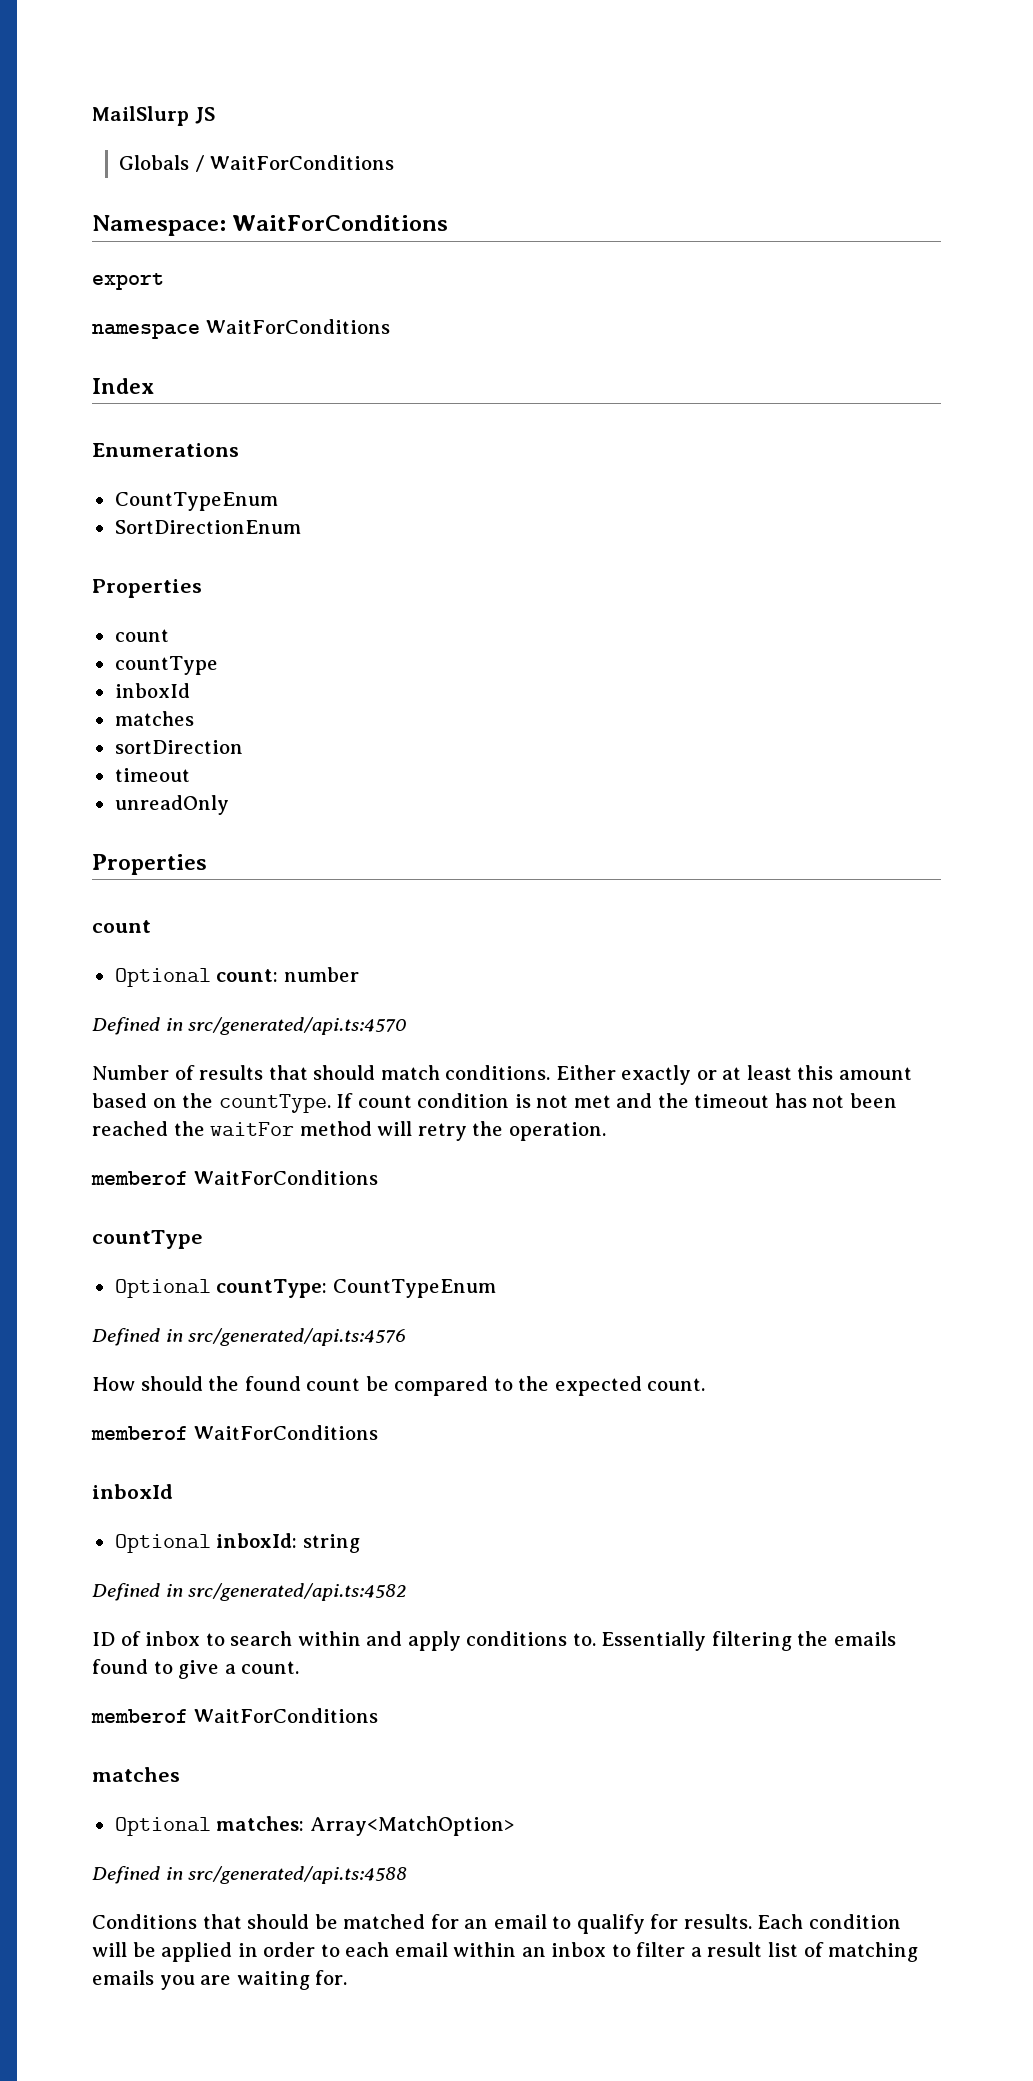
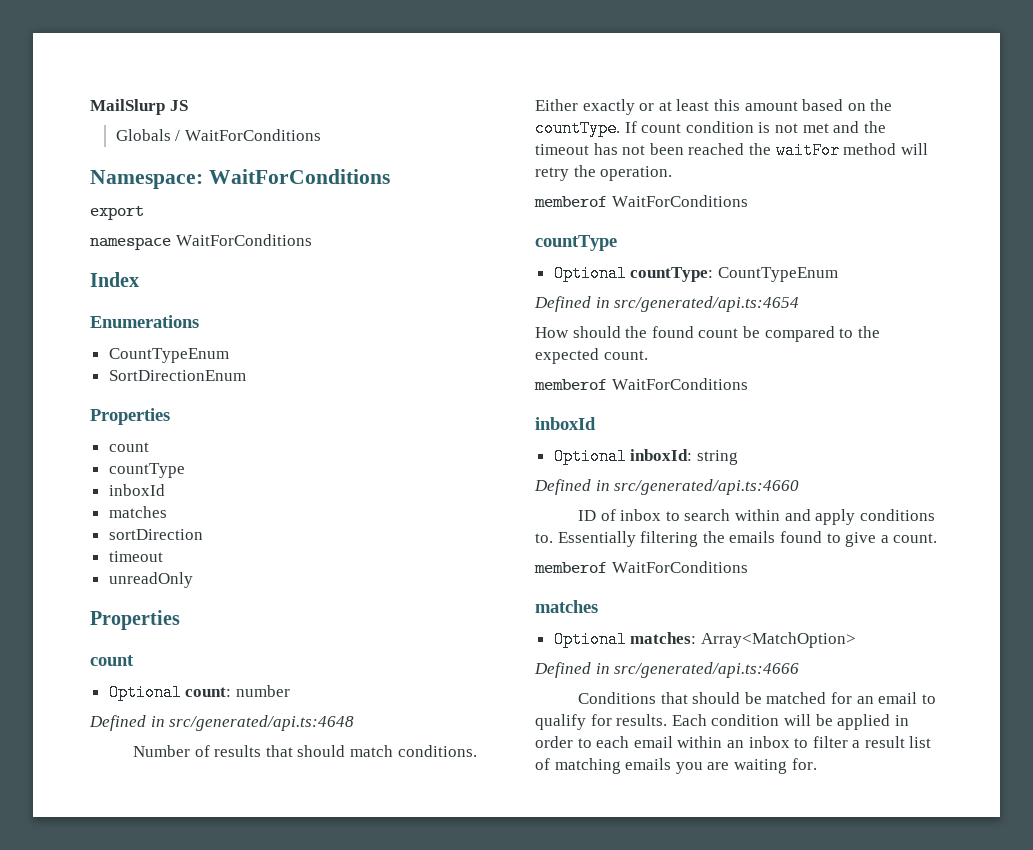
- Defined in src/generated/api.ts:4570
+ Defined in src/generated/api.ts:4648
- Defined in src/generated/api.ts:4576
+ Defined in src/generated/api.ts:4654
- Defined in src/generated/api.ts:4582
+ Defined in src/generated/api.ts:4660
- Defined in src/generated/api.ts:4588
+ Defined in src/generated/api.ts:4666

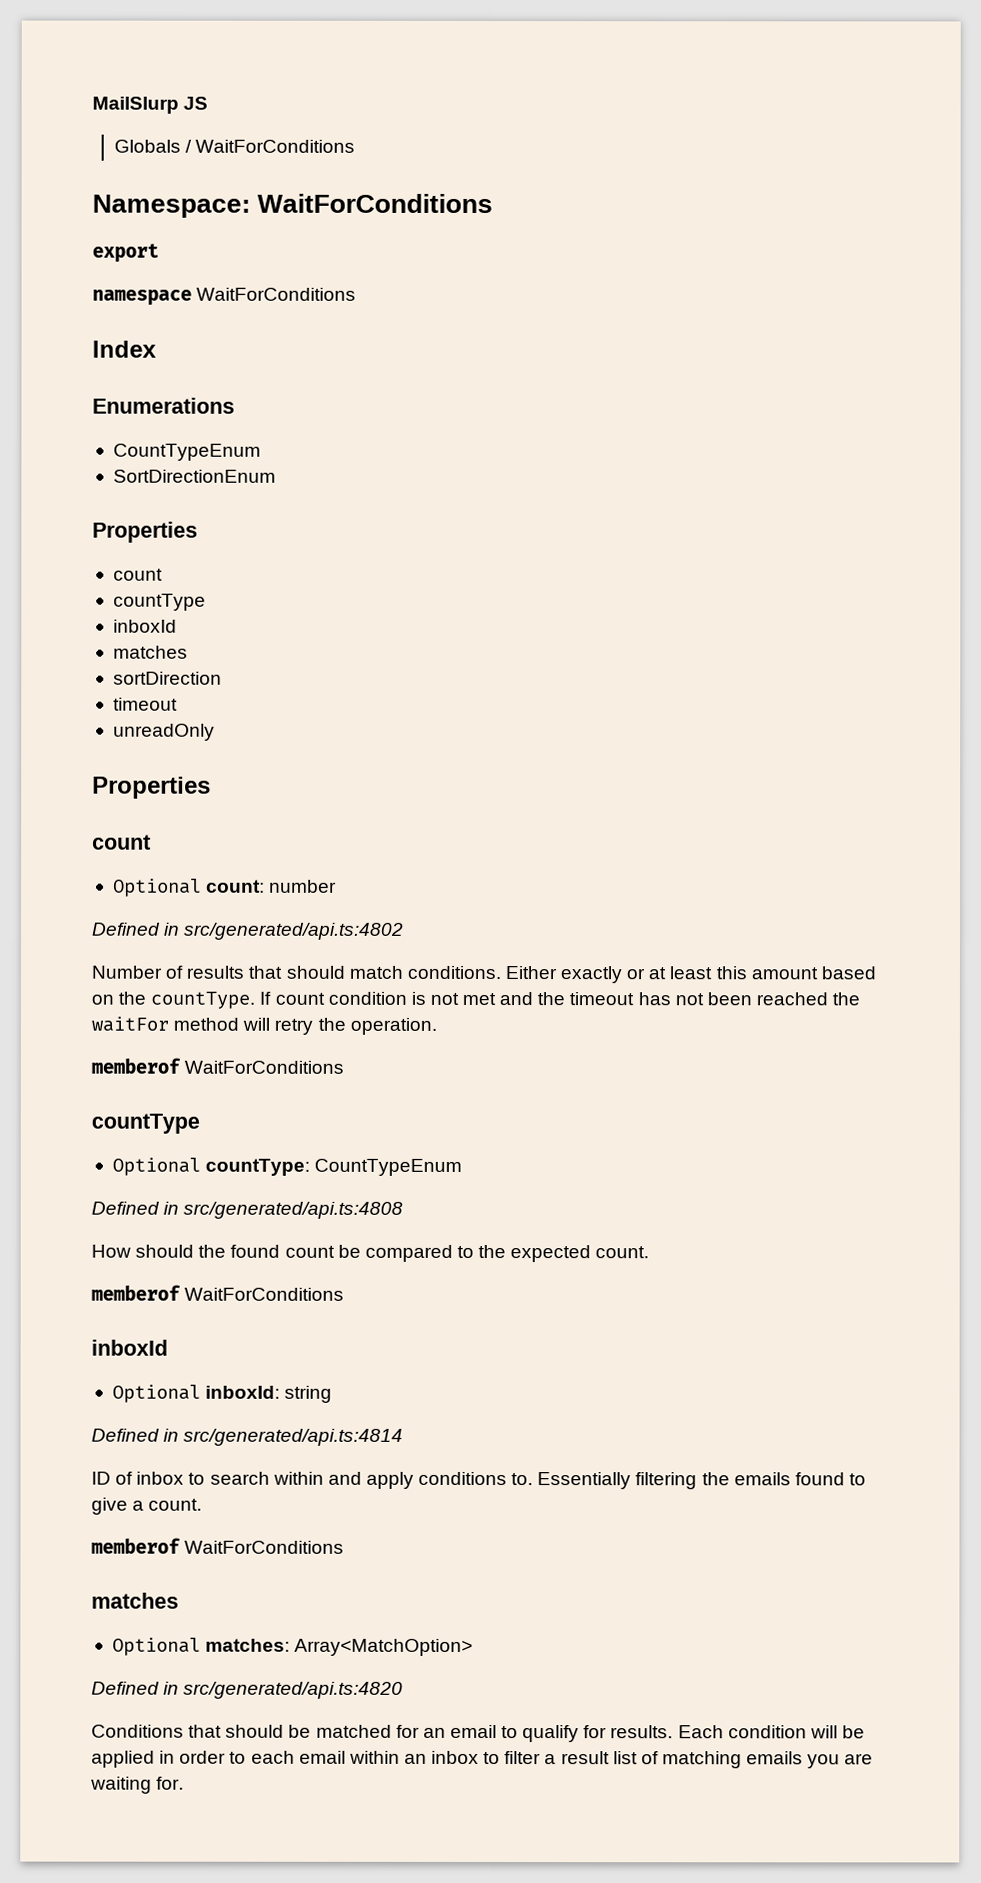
- Defined in src/generated/api.ts:4648
+ Defined in src/generated/api.ts:4802
- Defined in src/generated/api.ts:4654
+ Defined in src/generated/api.ts:4808
- Defined in src/generated/api.ts:4660
+ Defined in src/generated/api.ts:4814
- Defined in src/generated/api.ts:4666
+ Defined in src/generated/api.ts:4820

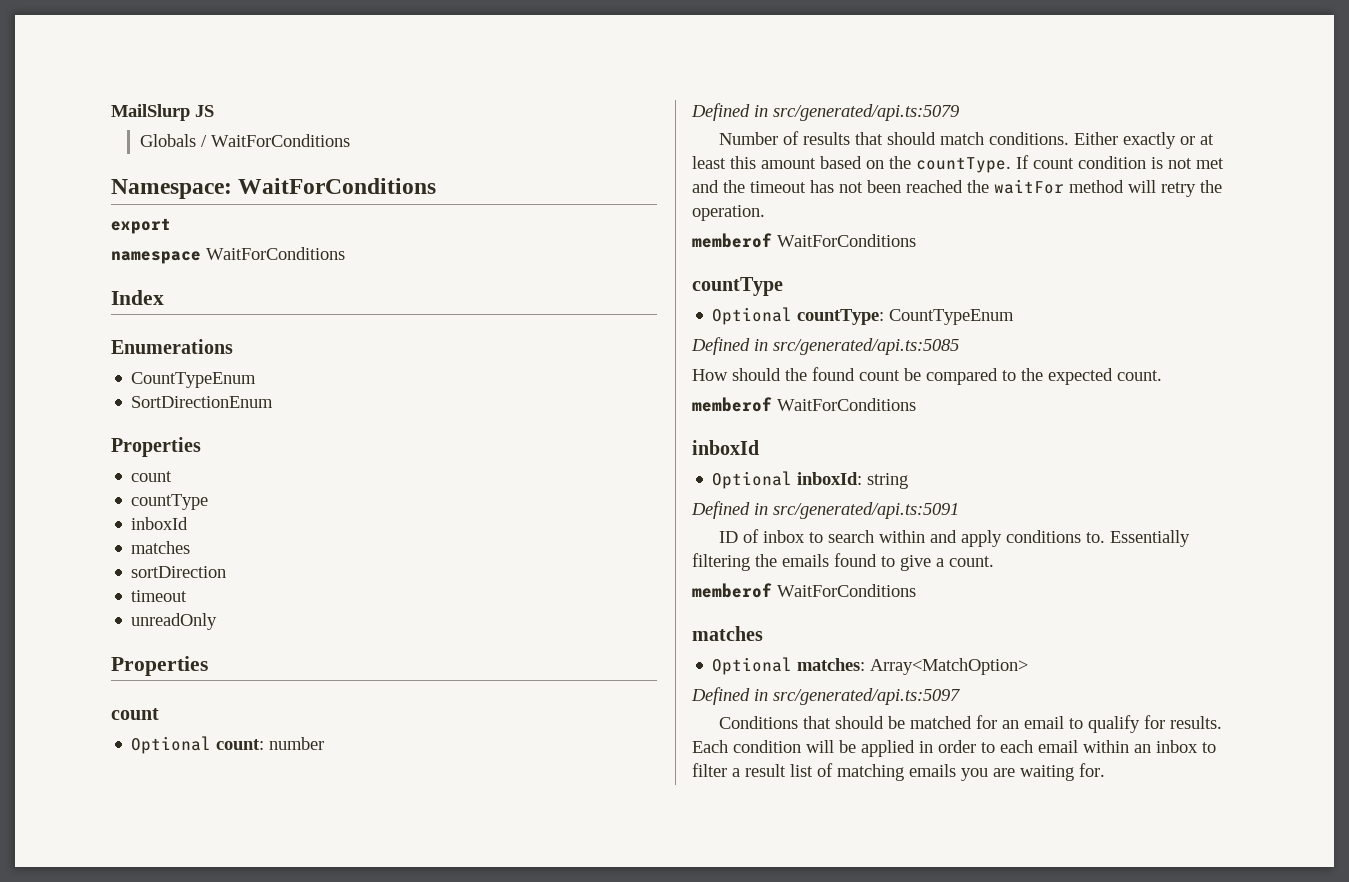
- Defined in src/generated/api.ts:4802
+ Defined in src/generated/api.ts:5079
- Defined in src/generated/api.ts:4808
+ Defined in src/generated/api.ts:5085
- Defined in src/generated/api.ts:4814
+ Defined in src/generated/api.ts:5091
- Defined in src/generated/api.ts:4820
+ Defined in src/generated/api.ts:5097

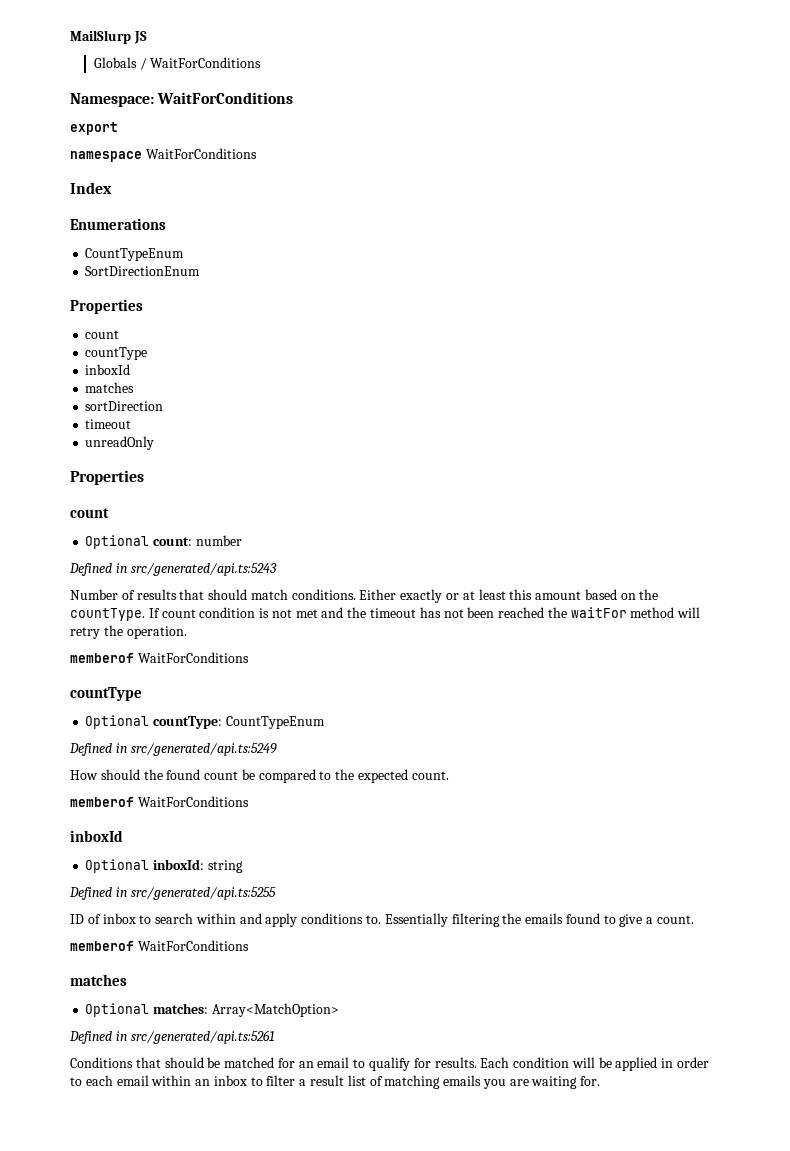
- Defined in src/generated/api.ts:5079
+ Defined in src/generated/api.ts:5243
- Defined in src/generated/api.ts:5085
+ Defined in src/generated/api.ts:5249
- Defined in src/generated/api.ts:5091
+ Defined in src/generated/api.ts:5255
- Defined in src/generated/api.ts:5097
+ Defined in src/generated/api.ts:5261

